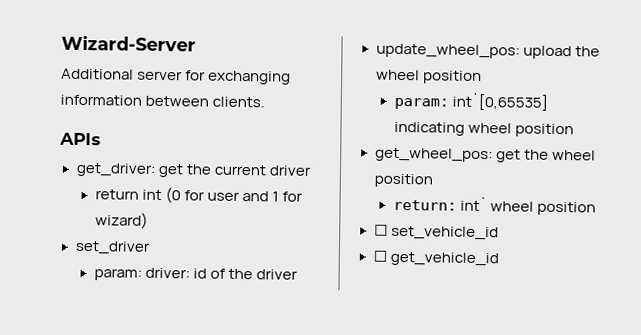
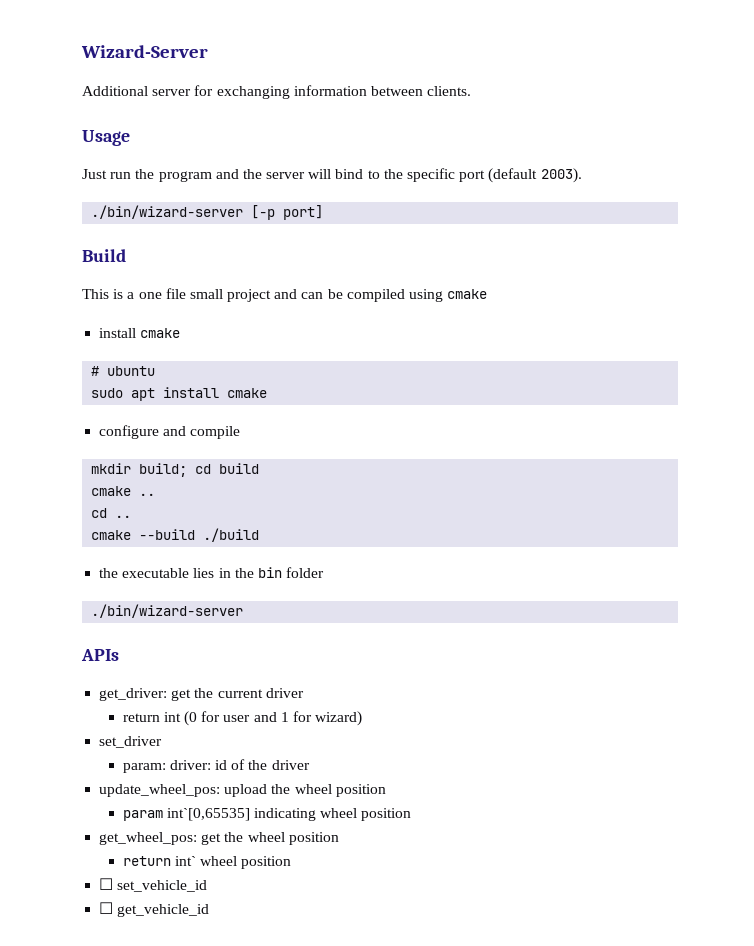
+ Usage
+ Just run the program and the server will bind to the specific port (default 2003).
+ ./bin/wizard-server [-p port]
+ Build
+ This is a one file small project and can be compiled using cmake
+ install cmake
+ # ubuntu
+ sudo apt install cmake
+ configure and compile
+ mkdir build; cd build
+ cmake ..
+ cd ..
+ cmake --build ./build
+ the executable lies in the bin folder
+ ./bin/wizard-server
- param: int`[0,65535] indicating wheel position
+ param int`[0,65535] indicating wheel position
- return: int` wheel position
+ return int` wheel position

